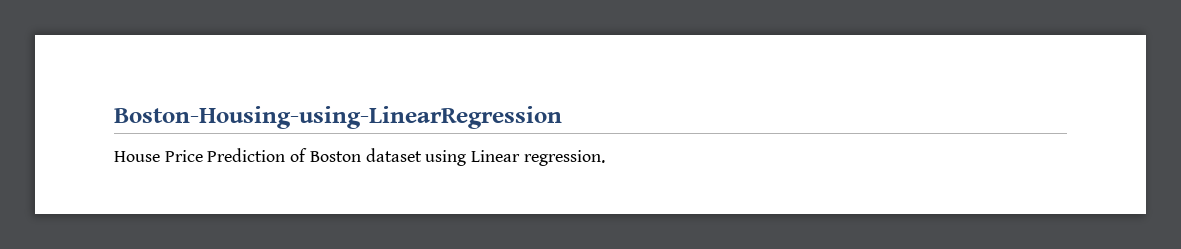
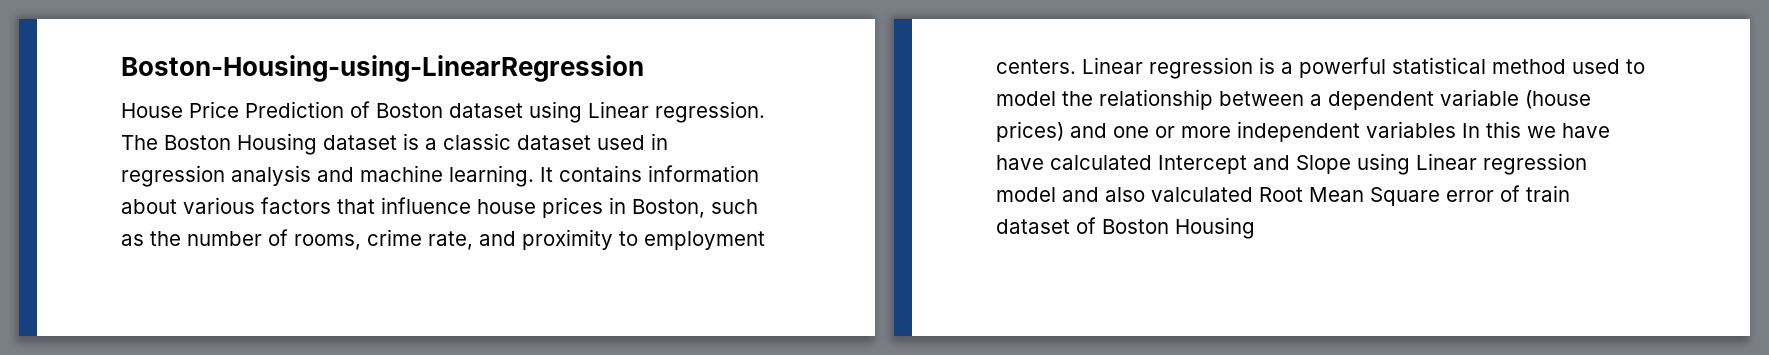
+ The Boston Housing dataset is a classic dataset used in regression analysis and machine learning. It contains information about various factors that influence house prices in Boston, such as the number of rooms, crime rate, and proximity to employment centers. Linear regression is a powerful statistical method used to model the relationship between a dependent variable (house prices) and one or more independent variables In this we have have calculated Intercept and Slope using Linear regression model and also valculated Root Mean Square error of train dataset of Boston Housing

